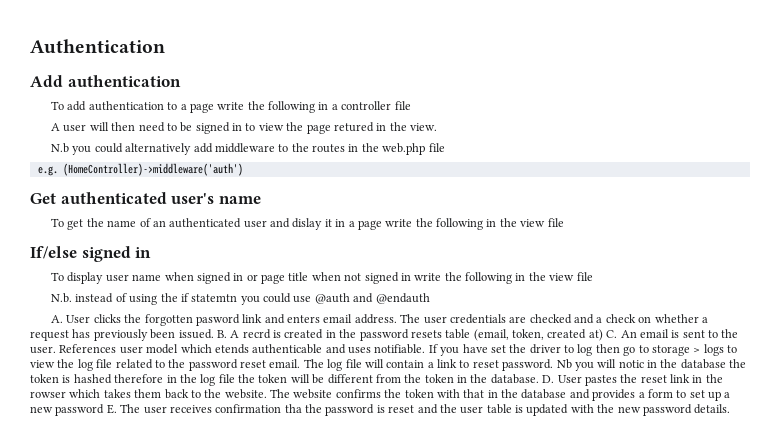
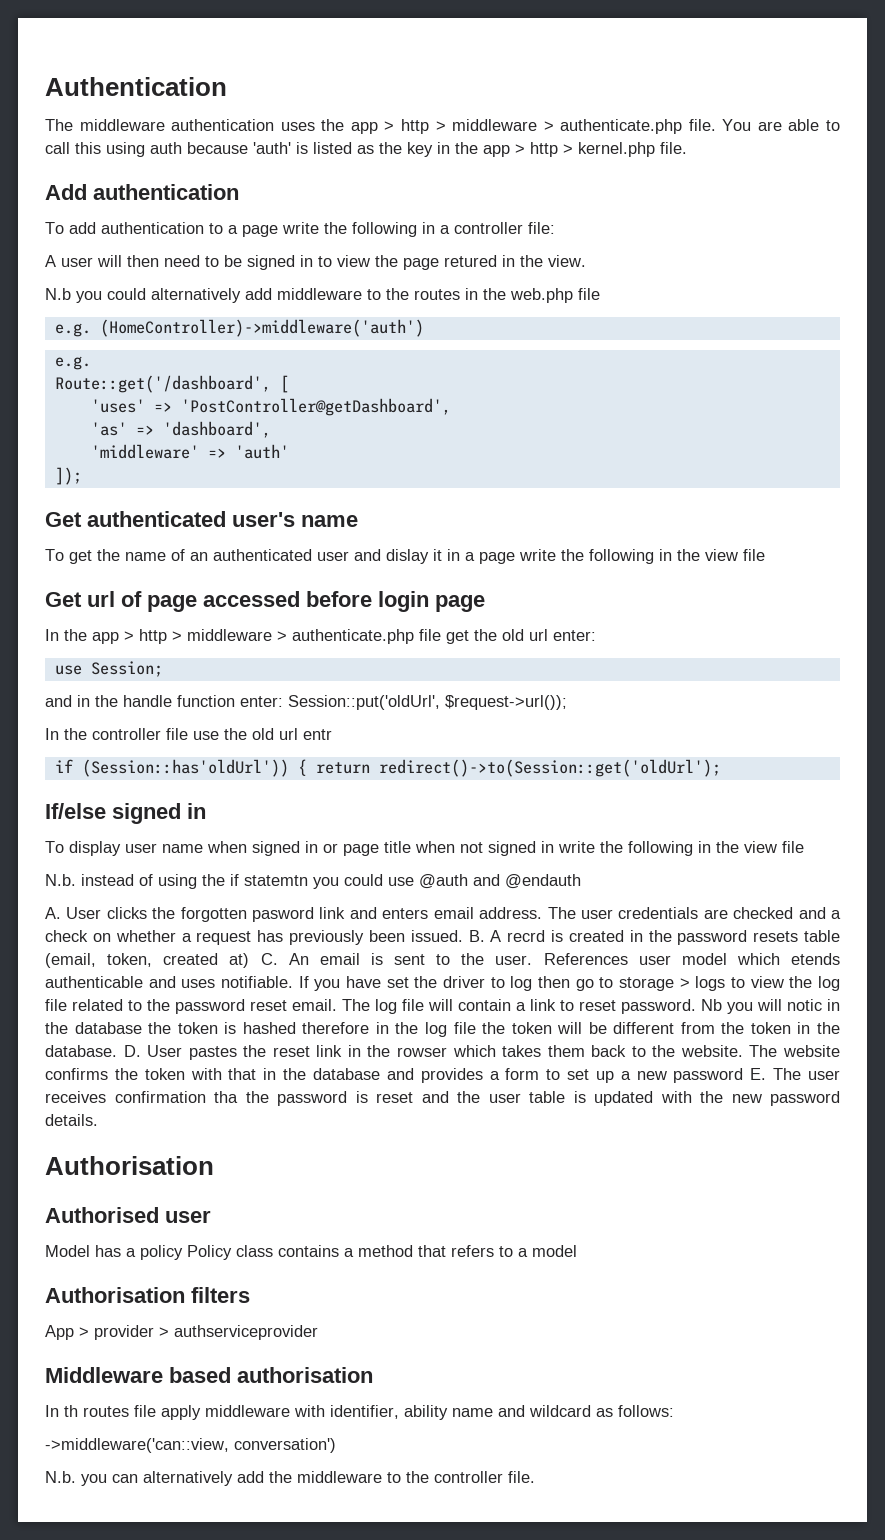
+ The middleware authentication uses the app > http > middleware > authenticate.php file. You are able to call this using auth because 'auth' is listed as the key in the app > http > kernel.php file.
- To add authentication to a page write the following in a controller file
+ To add authentication to a page write the following in a controller file:
  e.g. (HomeController)->middleware('auth')
+ e.g.
+ Route::get('/dashboard', [
+ 'uses' => 'PostController@getDashboard',
+ 'as' => 'dashboard',
+ 'middleware' => 'auth'
+ ]);
+ Get url of page accessed before login page
+ In the app > http > middleware > authenticate.php file get the old url enter:
+ use Session;
+ and in the handle function enter: Session::put('oldUrl', $request->url());
+ In the controller file use the old url entr
+ if (Session::has'oldUrl')) { return redirect()->to(Session::get('oldUrl');
  The website confirms the token with that in the database and provides a form to set up a new password E. The user receives confirmation tha the password is reset and the user table is updated with the new password details.
+ Authorisation
+ Authorised user
+ Model has a policy Policy class contains a method that refers to a model
+ Authorisation filters
+ App > provider > authserviceprovider
+ Middleware based authorisation
+ In th routes file apply middleware with identifier, ability name and wildcard as follows:
+ ->middleware('can::view, conversation')
+ N.b. you can alternatively add the middleware to the controller file.

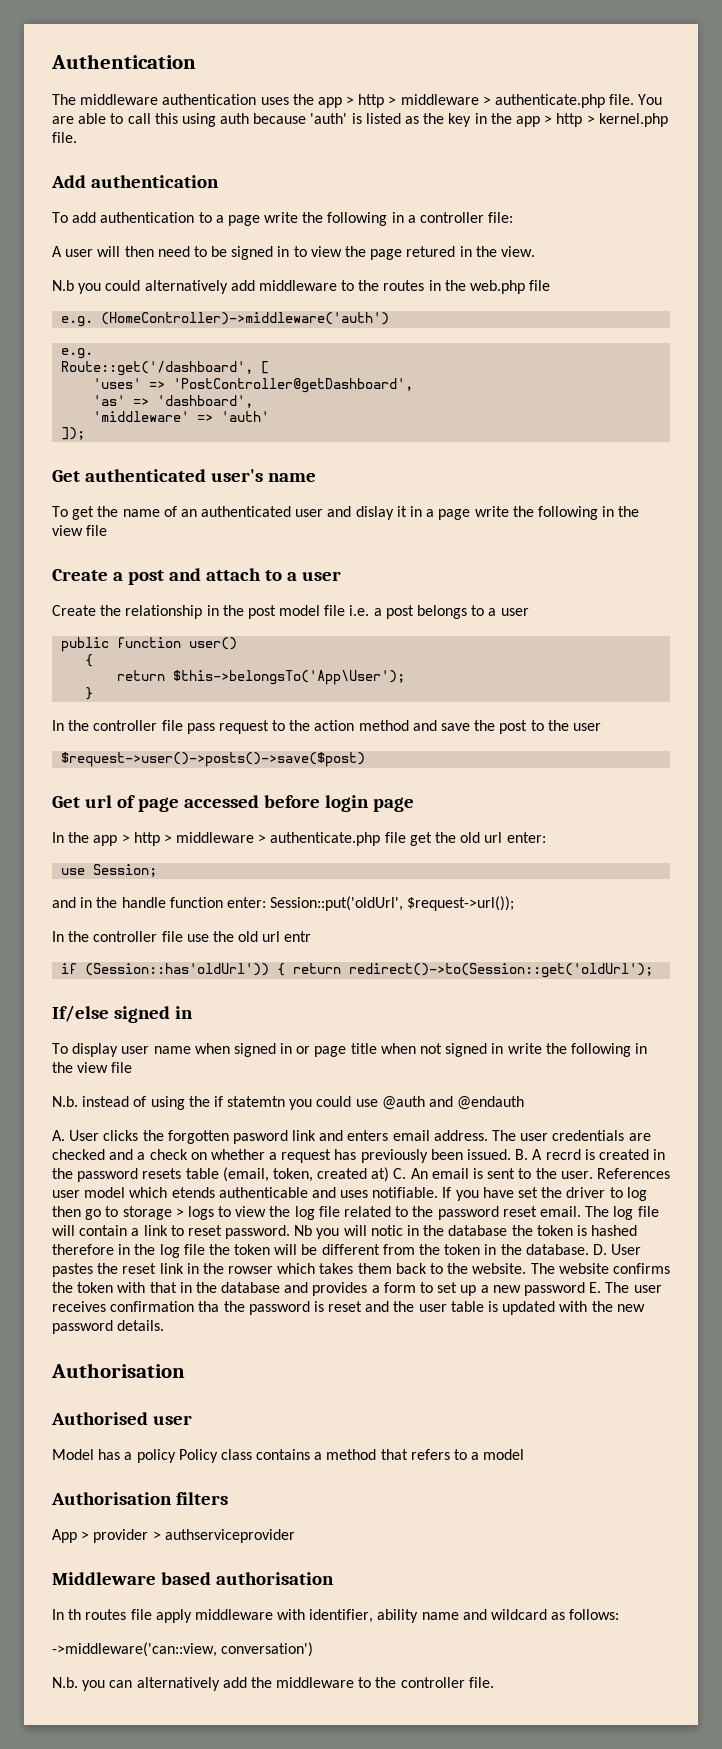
+ Create a post and attach to a user
+ Create the relationship in the post model file i.e. a post belongs to a user
+ public function user()
+ {
+ return $this->belongsTo('App\User');
+ }
+ In the controller file pass request to the action method and save the post to the user
+ $request->user()->posts()->save($post)

